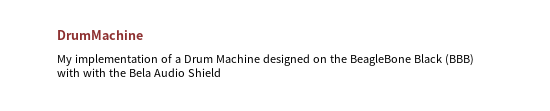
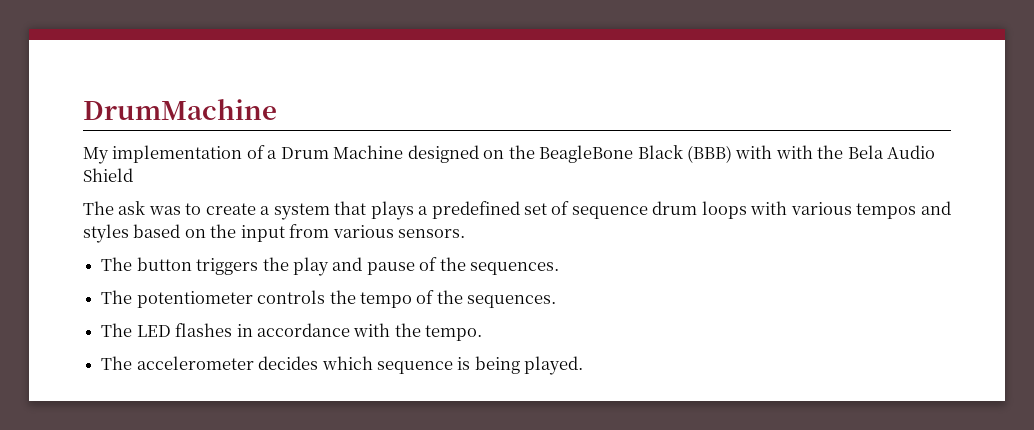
+ The ask was to create a system that plays a predefined set of sequence drum loops with various tempos and styles based on the input from various sensors.
+ The button triggers the play and pause of the sequences.
+ The potentiometer controls the tempo of the sequences.
+ The LED flashes in accordance with the tempo.
+ The accelerometer decides which sequence is being played.

